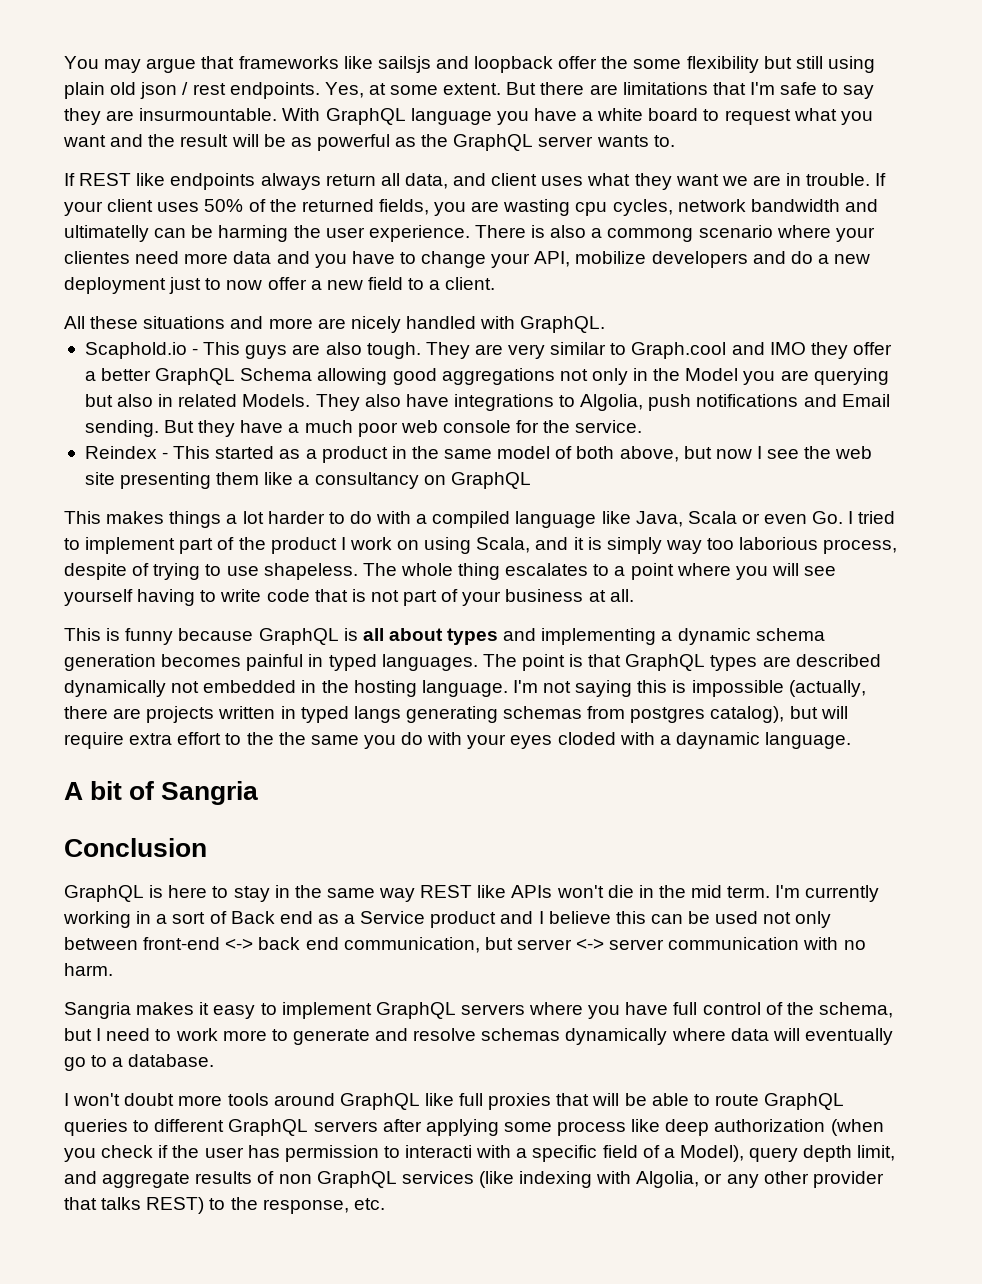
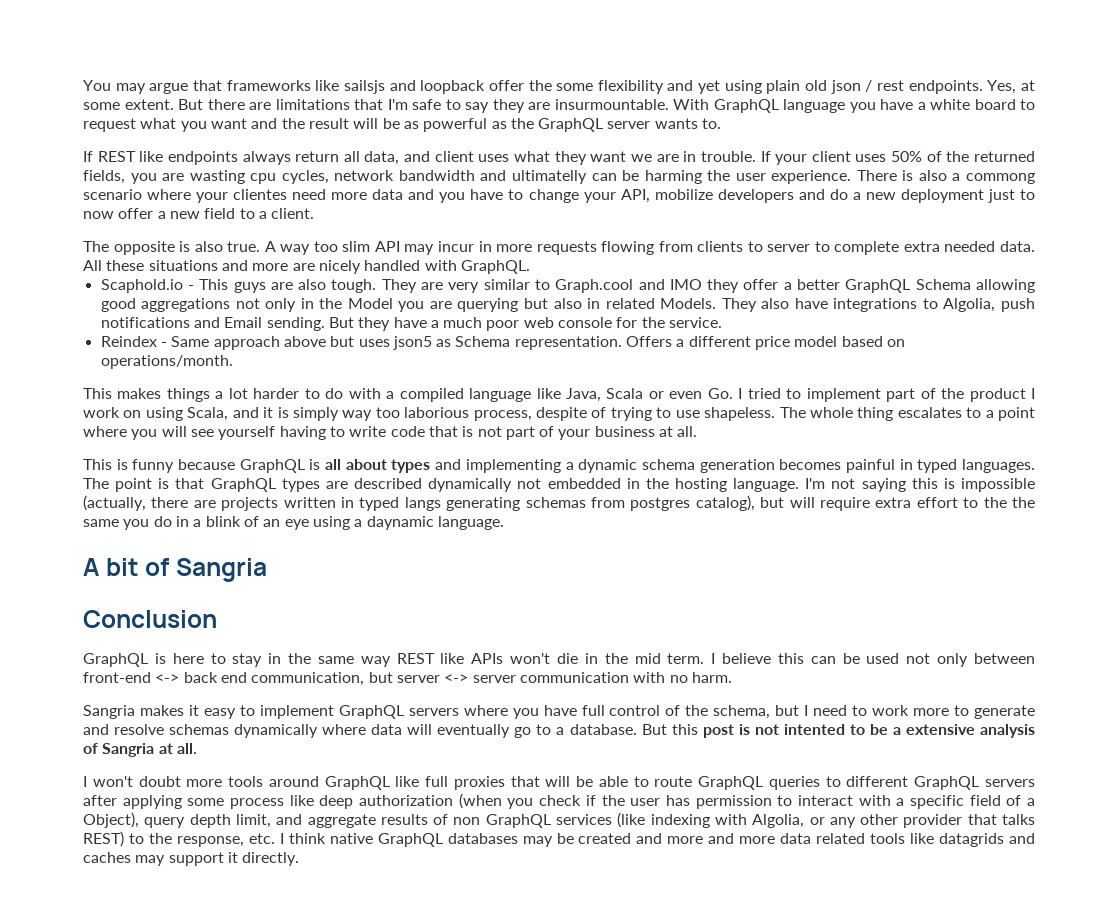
- You may argue that frameworks like sailsjs and loopback offer the some flexibility but still using plain old json / rest endpoints.
+ You may argue that frameworks like sailsjs and loopback offer the some flexibility and yet using plain old json / rest endpoints.
+ The opposite is also true. A way too slim API may incur in more requests flowing from clients to server to complete extra needed data.
- Reindex - This started as a product in the same model of both above, but now I see the web site presenting them like a consultancy on GraphQL
+ Reindex - Same approach above but uses json5 as Schema representation. Offers a different price model based on operations/month.
- I'm not saying this is impossible (actually, there are projects written in typed langs generating schemas from postgres catalog), but will require extra effort to the the same you do with your eyes cloded with a daynamic language.
+ I'm not saying this is impossible (actually, there are projects written in typed langs generating schemas from postgres catalog), but will require extra effort to the the same you do in a blink of an eye using a daynamic language.
- I'm currently working in a sort of Back end as a Service product and I believe this can be used not only between front-end <-> back end communication, but server <-> server communication with no harm.
+ I believe this can be used not only between front-end <-> back end communication, but server <-> server communication with no harm.
+ But this post is not intented to be a extensive analysis of Sangria at all.
- I won't doubt more tools around GraphQL like full proxies that will be able to route GraphQL queries to different GraphQL servers after applying some process like deep authorization (when you check if the user has permission to interacti with a specific field of a Model), query depth limit, and aggregate results of non GraphQL services (like indexing with Algolia, or any other provider that talks REST) to the response, etc.
+ I won't doubt more tools around GraphQL like full proxies that will be able to route GraphQL queries to different GraphQL servers after applying some process like deep authorization (when you check if the user has permission to interact with a specific field of a Object), query depth limit, and aggregate results of non GraphQL services (like indexing with Algolia, or any other provider that talks REST) to the response, etc. I think native GraphQL databases may be created and more and more data related tools like datagrids and caches may support it directly.

